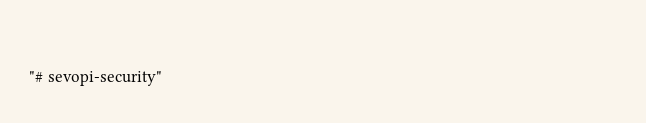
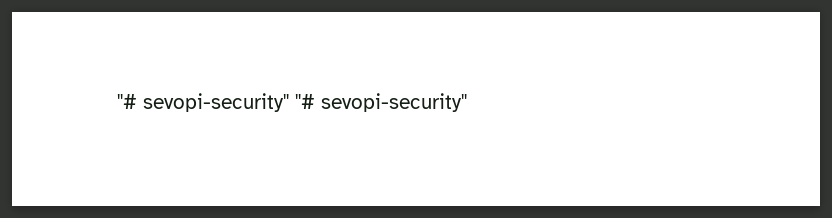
- "# sevopi-security"
+ "# sevopi-security" "# sevopi-security"

